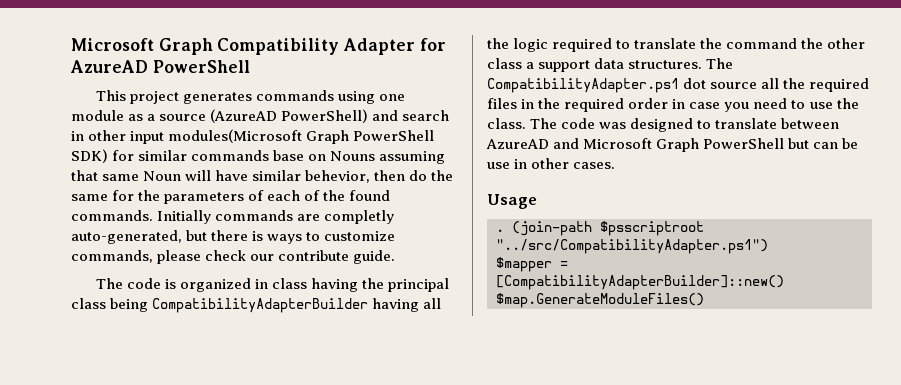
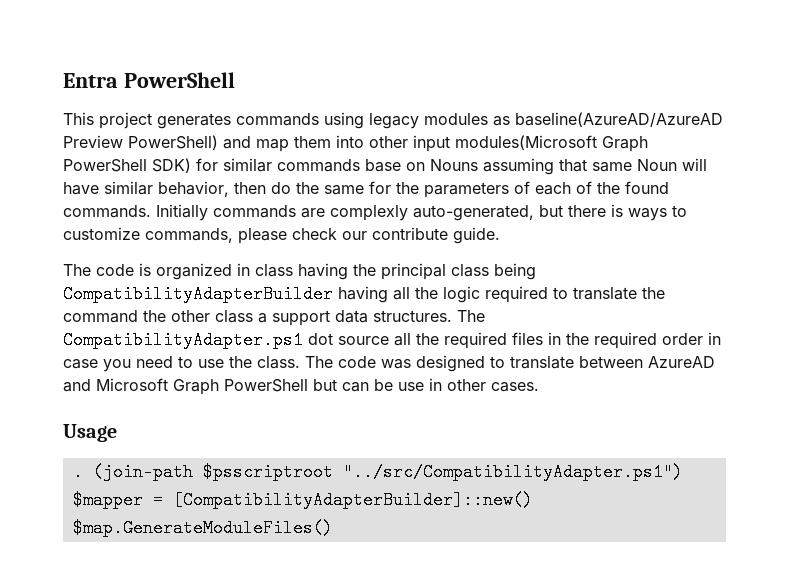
- Microsoft Graph Compatibility Adapter for AzureAD PowerShell
+ Entra PowerShell
- This project generates commands using one module as a source (AzureAD PowerShell) and search in other input modules(Microsoft Graph PowerShell SDK) for similar commands base on Nouns assuming that same Noun will have similar behevior, then do the same for the parameters of each of the found commands.
+ This project generates commands using legacy modules as baseline(AzureAD/AzureAD Preview PowerShell) and map them into other input modules(Microsoft Graph PowerShell SDK) for similar commands base on Nouns assuming that same Noun will have similar behavior, then do the same for the parameters of each of the found commands.
- Initially commands are completly auto-generated, but there is ways to customize commands, please check our contribute guide.
+ Initially commands are complexly auto-generated, but there is ways to customize commands, please check our contribute guide.

